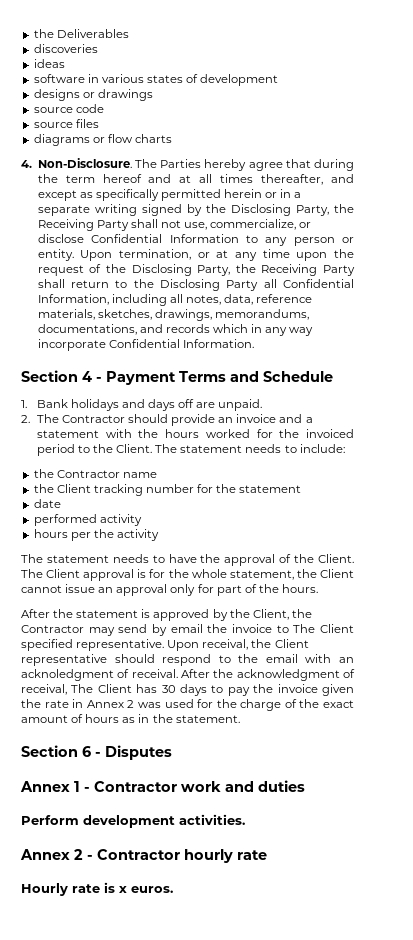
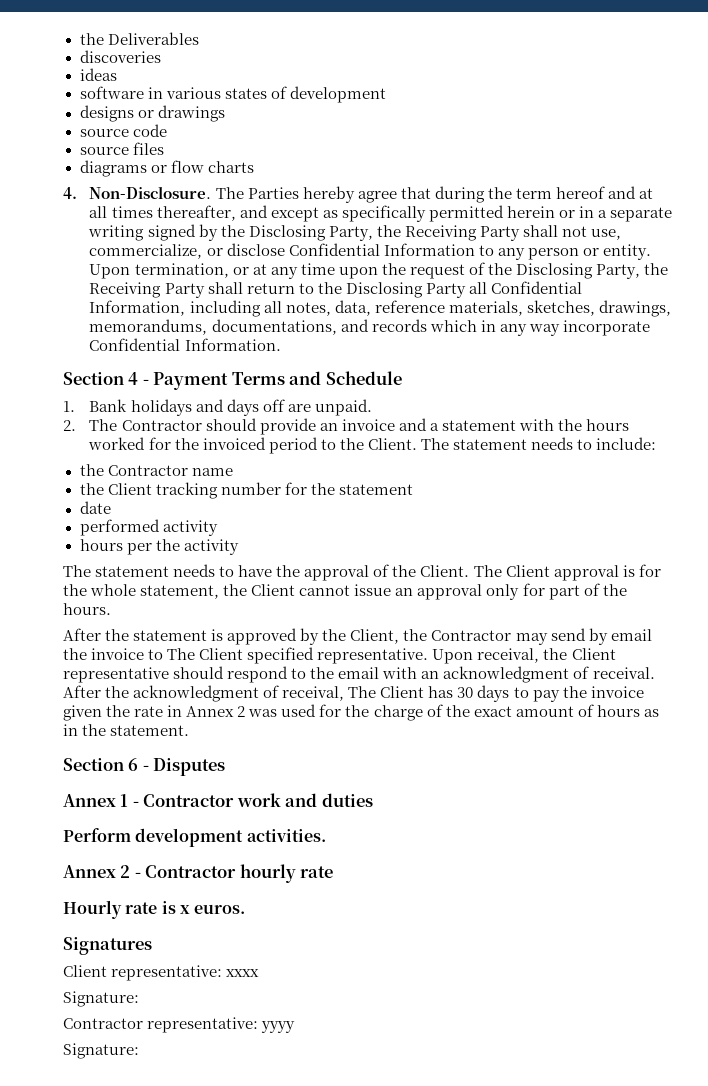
- Upon receival, the Client representative should respond to the email with an acknoledgment of receival.
+ Upon receival, the Client representative should respond to the email with an acknowledgment of receival.
+ Signatures
+ Client representative: xxxx
+ Signature:
+ Contractor representative: yyyy
+ Signature:

